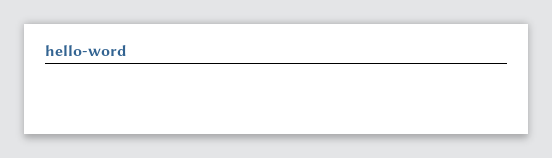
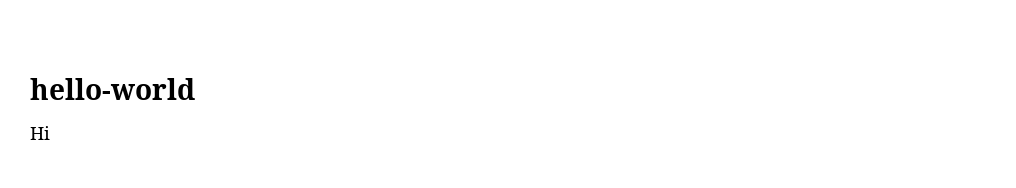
- hello-word
+ hello-world
+ Hi

